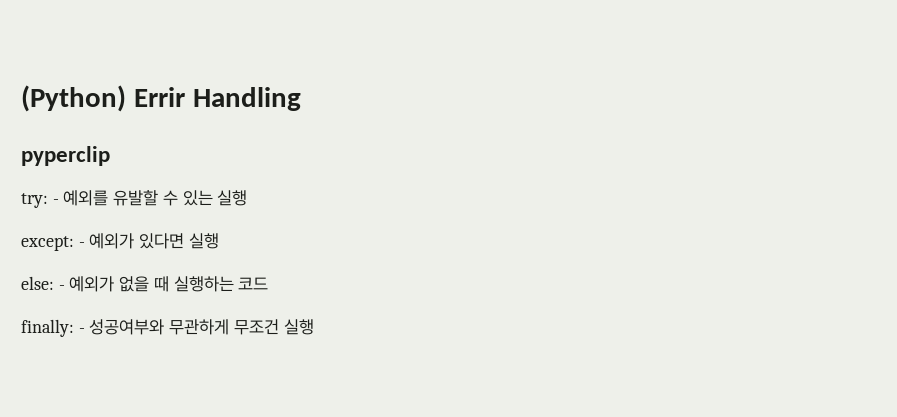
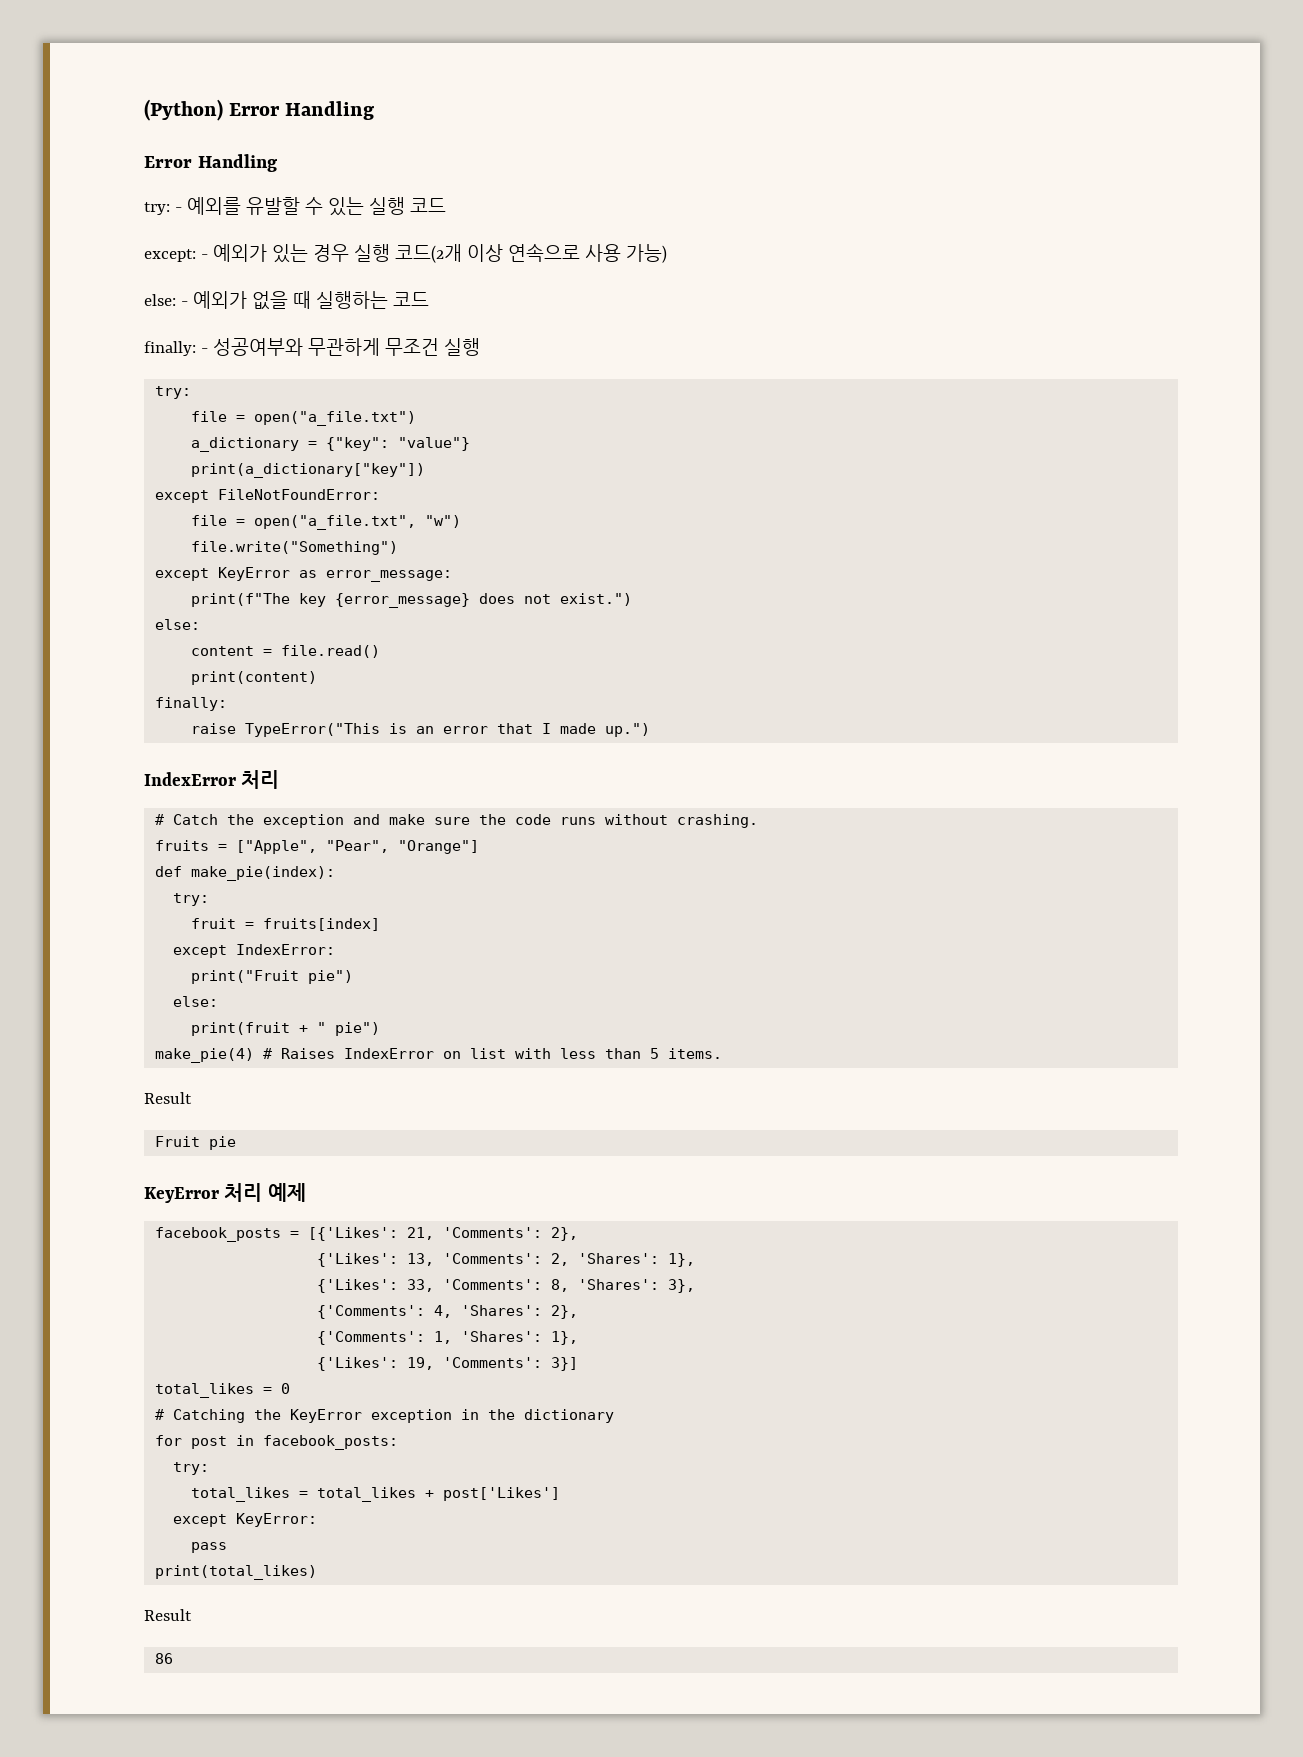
- (Python) Errir Handling
- pyperclip
+ (Python) Error Handling
+ Error Handling
- try: - 예외를 유발할 수 있는 실행
+ try: - 예외를 유발할 수 있는 실행 코드
- except: - 예외가 있다면 실행
+ except: - 예외가 있는 경우 실행 코드(2개 이상 연속으로 사용 가능)
  finally: - 성공여부와 무관하게 무조건 실행
+ try:
+ file = open("a_file.txt")
+ a_dictionary = {"key": "value"}
+ print(a_dictionary["key"])
+ except FileNotFoundError:
+ file = open("a_file.txt", "w")
+ file.write("Something")
+ except KeyError as error_message:
+ print(f"The key {error_message} does not exist.")
+ else:
+ content = file.read()
+ print(content)
+ finally:
+ raise TypeError("This is an error that I made up.")
+ IndexError 처리
+ # Catch the exception and make sure the code runs without crashing.
+ fruits = ["Apple", "Pear", "Orange"]
+ def make_pie(index):
+ try:
+ fruit = fruits[index]
+ except IndexError:
+ print("Fruit pie")
+ else:
+ print(fruit + " pie")
+ make_pie(4) # Raises IndexError on list with less than 5 items.
+ Result
+ Fruit pie
+ KeyError 처리 예제
+ facebook_posts = [{'Likes': 21, 'Comments': 2},
+ {'Likes': 13, 'Comments': 2, 'Shares': 1},
+ {'Likes': 33, 'Comments': 8, 'Shares': 3},
+ {'Comments': 4, 'Shares': 2},
+ {'Comments': 1, 'Shares': 1},
+ {'Likes': 19, 'Comments': 3}]
+ total_likes = 0
+ # Catching the KeyError exception in the dictionary
+ for post in facebook_posts:
+ try:
+ total_likes = total_likes + post['Likes']
+ except KeyError:
+ pass
+ print(total_likes)
+ Result
+ 86

